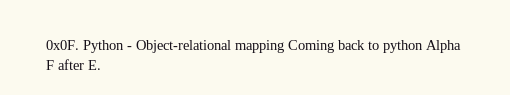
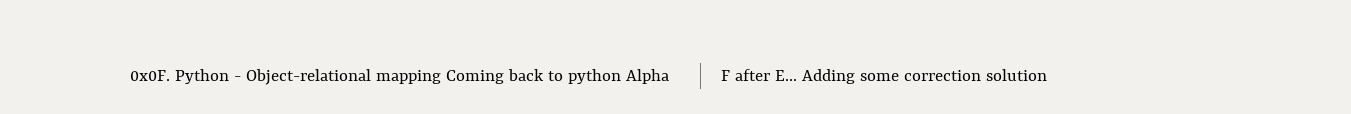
- Python - Object-relational mapping Coming back to python Alpha F after E.
+ Python - Object-relational mapping Coming back to python Alpha F after E... Adding some correction solution

